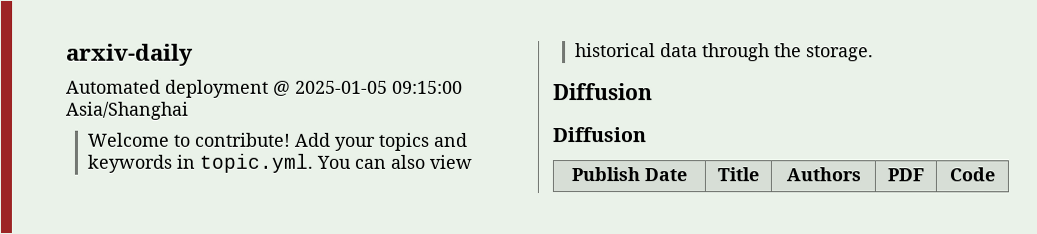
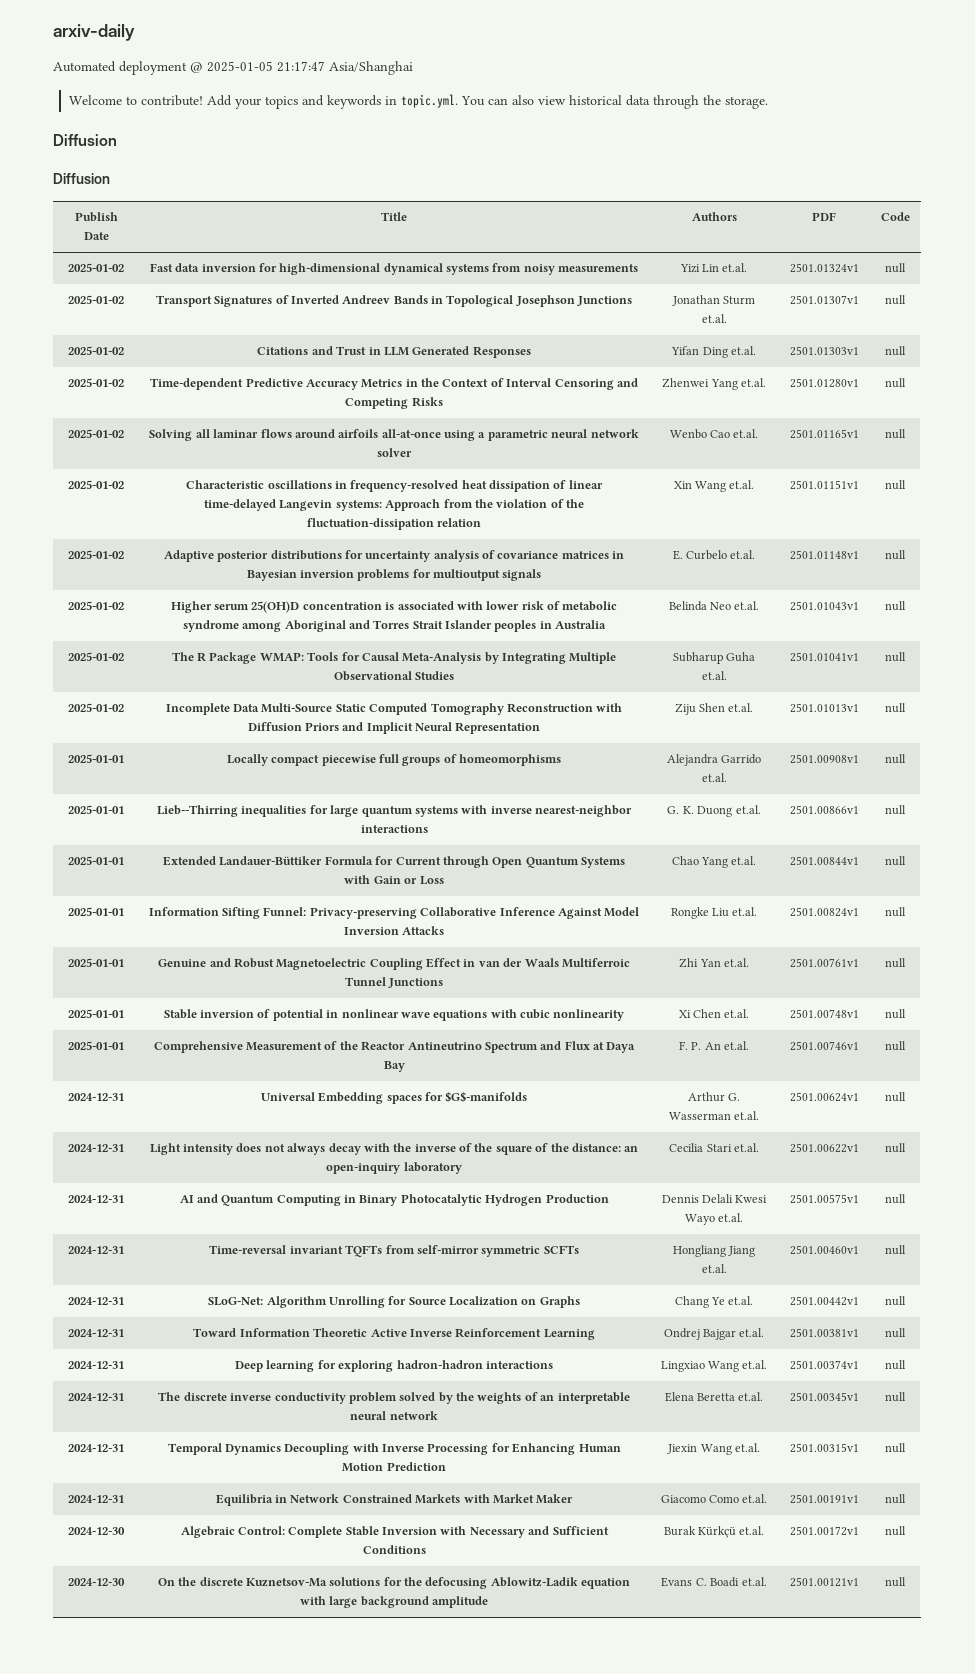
- Automated deployment @ 2025-01-05 09:15:00 Asia/Shanghai
+ Automated deployment @ 2025-01-05 21:17:47 Asia/Shanghai
+ 2025-01-02 | Fast data inversion for high-dimensional dynamical systems from noisy measurements | Yizi Lin et.al. | 2501.01324v1 | null
+ 2025-01-02 | Transport Signatures of Inverted Andreev Bands in Topological Josephson Junctions | Jonathan Sturm et.al. | 2501.01307v1 | null
+ 2025-01-02 | Citations and Trust in LLM Generated Responses | Yifan Ding et.al. | 2501.01303v1 | null
+ 2025-01-02 | Time-dependent Predictive Accuracy Metrics in the Context of Interval Censoring and Competing Risks | Zhenwei Yang et.al. | 2501.01280v1 | null
+ 2025-01-02 | Solving all laminar flows around airfoils all-at-once using a parametric neural network solver | Wenbo Cao et.al. | 2501.01165v1 | null
+ 2025-01-02 | Characteristic oscillations in frequency-resolved heat dissipation of linear time-delayed Langevin systems: Approach from the violation of the fluctuation-dissipation relation | Xin Wang et.al. | 2501.01151v1 | null
+ 2025-01-02 | Adaptive posterior distributions for uncertainty analysis of covariance matrices in Bayesian inversion problems for multioutput signals | E. Curbelo et.al. | 2501.01148v1 | null
+ 2025-01-02 | Higher serum 25(OH)D concentration is associated with lower risk of metabolic syndrome among Aboriginal and Torres Strait Islander peoples in Australia | Belinda Neo et.al. | 2501.01043v1 | null
+ 2025-01-02 | The R Package WMAP: Tools for Causal Meta-Analysis by Integrating Multiple Observational Studies | Subharup Guha et.al. | 2501.01041v1 | null
+ 2025-01-02 | Incomplete Data Multi-Source Static Computed Tomography Reconstruction with Diffusion Priors and Implicit Neural Representation | Ziju Shen et.al. | 2501.01013v1 | null
+ 2025-01-01 | Locally compact piecewise full groups of homeomorphisms | Alejandra Garrido et.al. | 2501.00908v1 | null
+ 2025-01-01 | Lieb--Thirring inequalities for large quantum systems with inverse nearest-neighbor interactions | G. K. Duong et.al. | 2501.00866v1 | null
+ 2025-01-01 | Extended Landauer-Büttiker Formula for Current through Open Quantum Systems with Gain or Loss | Chao Yang et.al. | 2501.00844v1 | null
+ 2025-01-01 | Information Sifting Funnel: Privacy-preserving Collaborative Inference Against Model Inversion Attacks | Rongke Liu et.al. | 2501.00824v1 | null
+ 2025-01-01 | Genuine and Robust Magnetoelectric Coupling Effect in van der Waals Multiferroic Tunnel Junctions | Zhi Yan et.al. | 2501.00761v1 | null
+ 2025-01-01 | Stable inversion of potential in nonlinear wave equations with cubic nonlinearity | Xi Chen et.al. | 2501.00748v1 | null
+ 2025-01-01 | Comprehensive Measurement of the Reactor Antineutrino Spectrum and Flux at Daya Bay | F. P. An et.al. | 2501.00746v1 | null
+ 2024-12-31 | Universal Embedding spaces for $G$-manifolds | Arthur G. Wasserman et.al. | 2501.00624v1 | null
+ 2024-12-31 | Light intensity does not always decay with the inverse of the square of the distance: an open-inquiry laboratory | Cecilia Stari et.al. | 2501.00622v1 | null
+ 2024-12-31 | AI and Quantum Computing in Binary Photocatalytic Hydrogen Production | Dennis Delali Kwesi Wayo et.al. | 2501.00575v1 | null
+ 2024-12-31 | Time-reversal invariant TQFTs from self-mirror symmetric SCFTs | Hongliang Jiang et.al. | 2501.00460v1 | null
+ 2024-12-31 | SLoG-Net: Algorithm Unrolling for Source Localization on Graphs | Chang Ye et.al. | 2501.00442v1 | null
+ 2024-12-31 | Toward Information Theoretic Active Inverse Reinforcement Learning | Ondrej Bajgar et.al. | 2501.00381v1 | null
+ 2024-12-31 | Deep learning for exploring hadron-hadron interactions | Lingxiao Wang et.al. | 2501.00374v1 | null
+ 2024-12-31 | The discrete inverse conductivity problem solved by the weights of an interpretable neural network | Elena Beretta et.al. | 2501.00345v1 | null
+ 2024-12-31 | Temporal Dynamics Decoupling with Inverse Processing for Enhancing Human Motion Prediction | Jiexin Wang et.al. | 2501.00315v1 | null
+ 2024-12-31 | Equilibria in Network Constrained Markets with Market Maker | Giacomo Como et.al. | 2501.00191v1 | null
+ 2024-12-30 | Algebraic Control: Complete Stable Inversion with Necessary and Sufficient Conditions | Burak Kürkçü et.al. | 2501.00172v1 | null
+ 2024-12-30 | On the discrete Kuznetsov-Ma solutions for the defocusing Ablowitz-Ladik equation with large background amplitude | Evans C. Boadi et.al. | 2501.00121v1 | null

